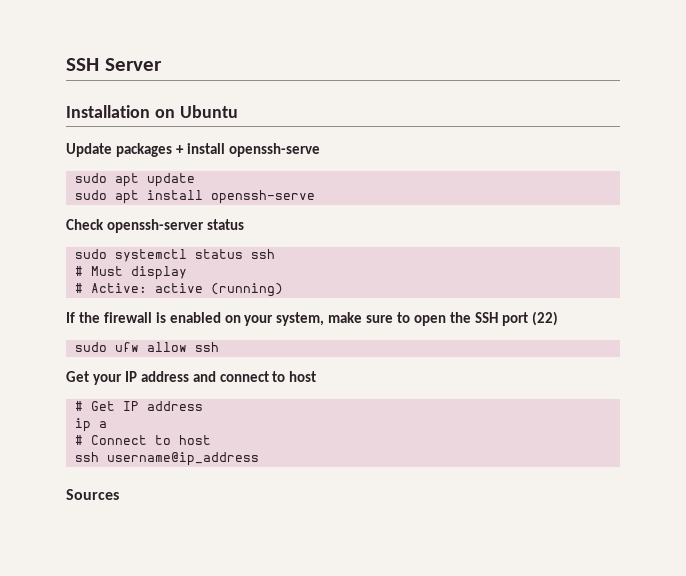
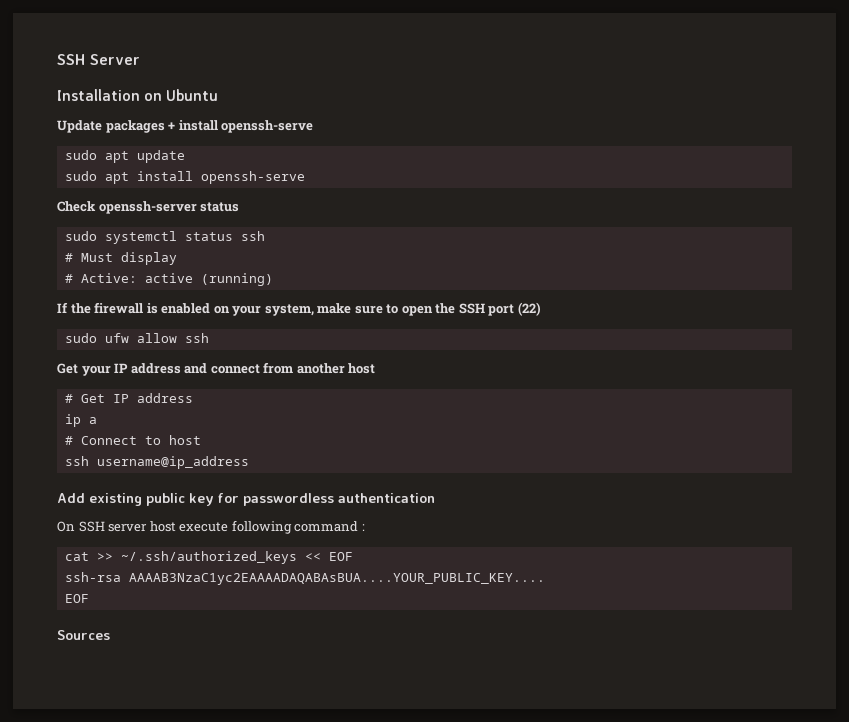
- Get your IP address and connect to host
+ Get your IP address and connect from another host
+ Add existing public key for passwordless authentication
+ On SSH server host execute following command :
+ cat >> ~/.ssh/authorized_keys << EOF
+ ssh-rsa AAAAB3NzaC1yc2EAAAADAQABAsBUA....YOUR_PUBLIC_KEY....
+ EOF

